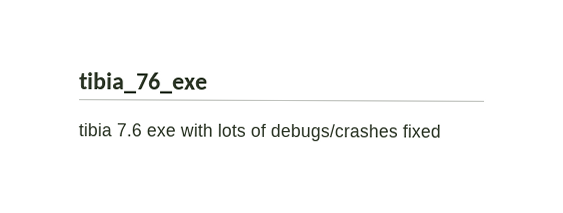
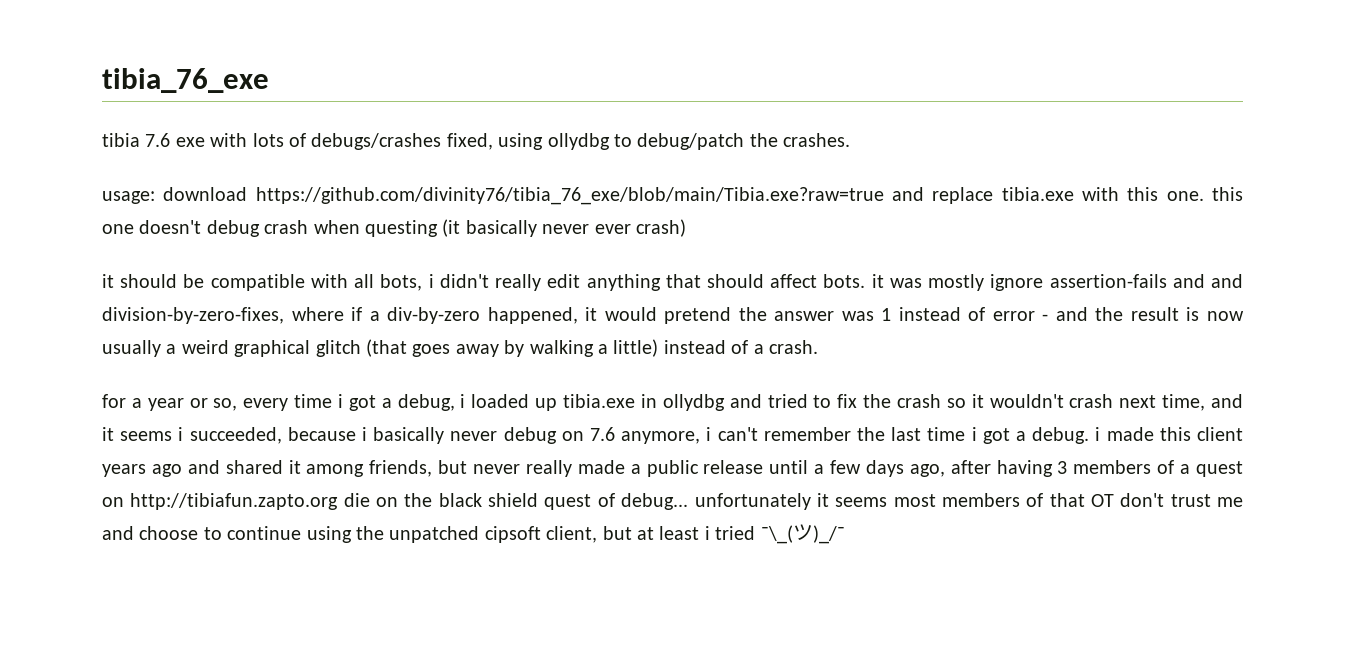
- tibia 7.6 exe with lots of debugs/crashes fixed
+ tibia 7.6 exe with lots of debugs/crashes fixed, using ollydbg to debug/patch the crashes.
+ usage: download https://github.com/divinity76/tibia_76_exe/blob/main/Tibia.exe?raw=true and replace tibia.exe with this one. this one doesn't debug crash when questing (it basically never ever crash)
+ it should be compatible with all bots, i didn't really edit anything that should affect bots. it was mostly ignore assertion-fails and and division-by-zero-fixes, where if a div-by-zero happened, it would pretend the answer was 1 instead of error - and the result is now usually a weird graphical glitch (that goes away by walking a little) instead of a crash.
+ for a year or so, every time i got a debug, i loaded up tibia.exe in ollydbg and tried to fix the crash so it wouldn't crash next time, and it seems i succeeded, because i basically never debug on 7.6 anymore, i can't remember the last time i got a debug. i made this client years ago and shared it among friends, but never really made a public release until a few days ago, after having 3 members of a quest on http://tibiafun.zapto.org die on the black shield quest of debug... unfortunately it seems most members of that OT don't trust me and choose to continue using the unpatched cipsoft client, but at least i tried ¯\_(ツ)_/¯

